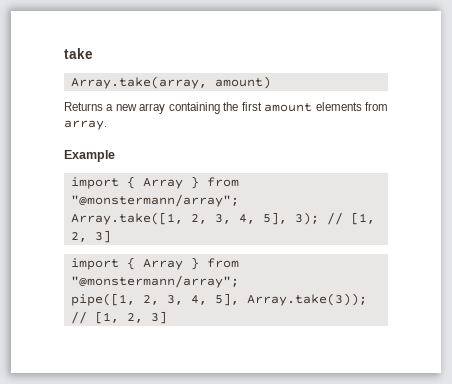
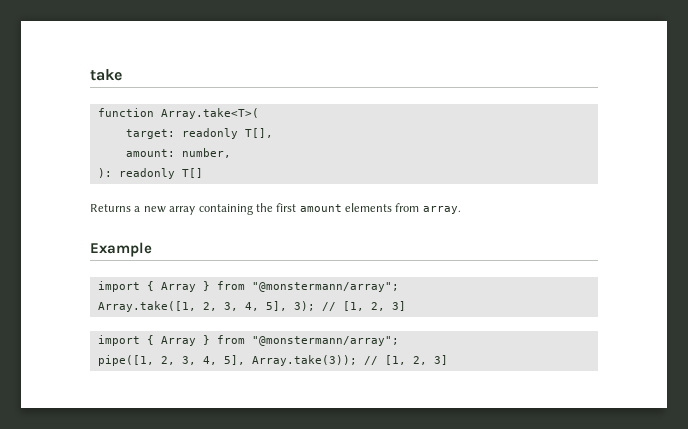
- Array.take(array, amount)
+ function Array.take<T>(
+ target: readonly T[],
+ amount: number,
+ ): readonly T[]

